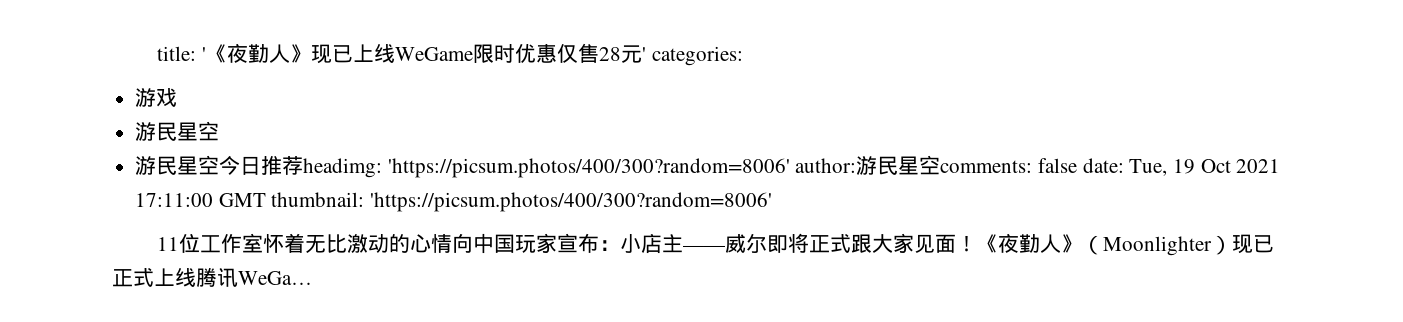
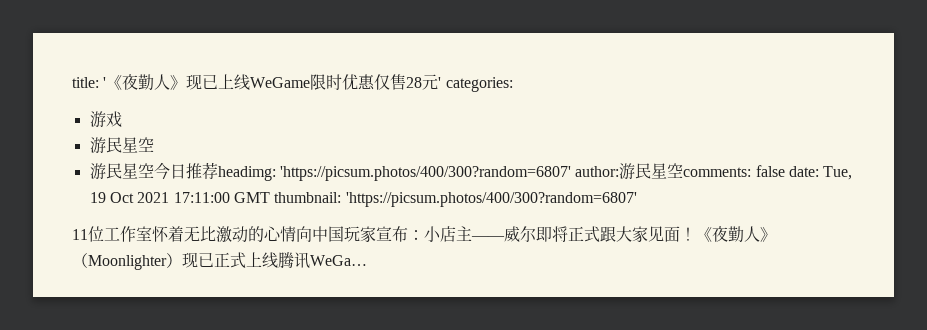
- 游民星空今日推荐headimg: 'https://picsum.photos/400/300?random=8006' author:游民星空comments: false date: Tue, 19 Oct 2021 17:11:00 GMT thumbnail: 'https://picsum.photos/400/300?random=8006'
+ 游民星空今日推荐headimg: 'https://picsum.photos/400/300?random=6807' author:游民星空comments: false date: Tue, 19 Oct 2021 17:11:00 GMT thumbnail: 'https://picsum.photos/400/300?random=6807'

